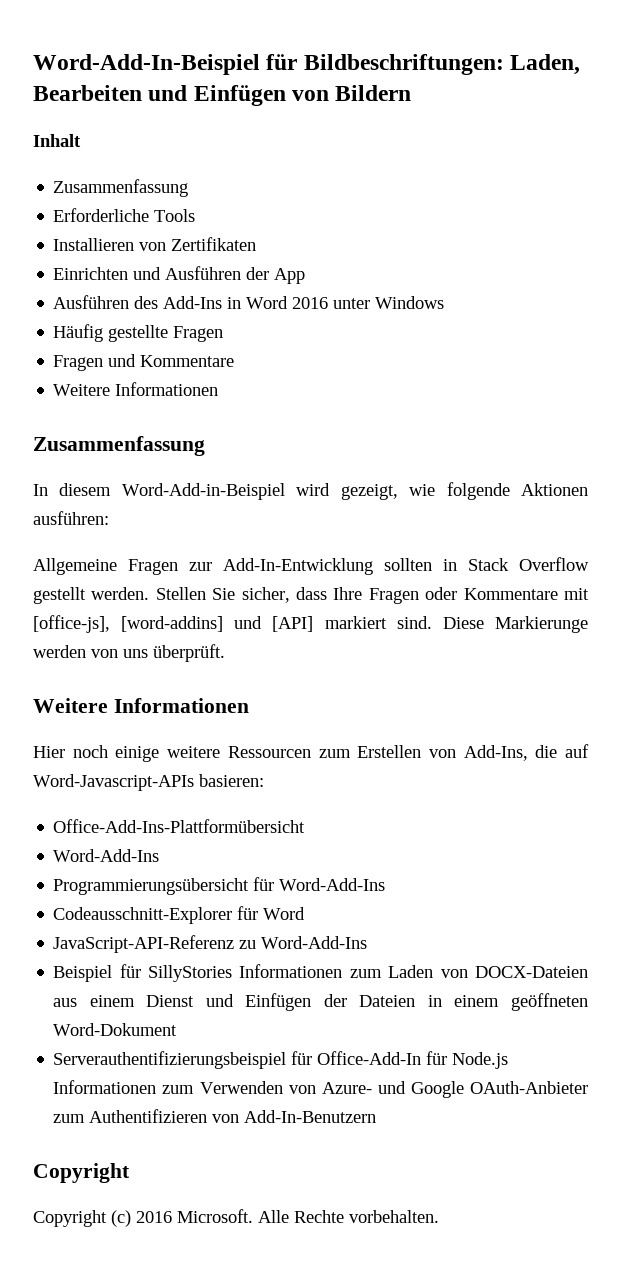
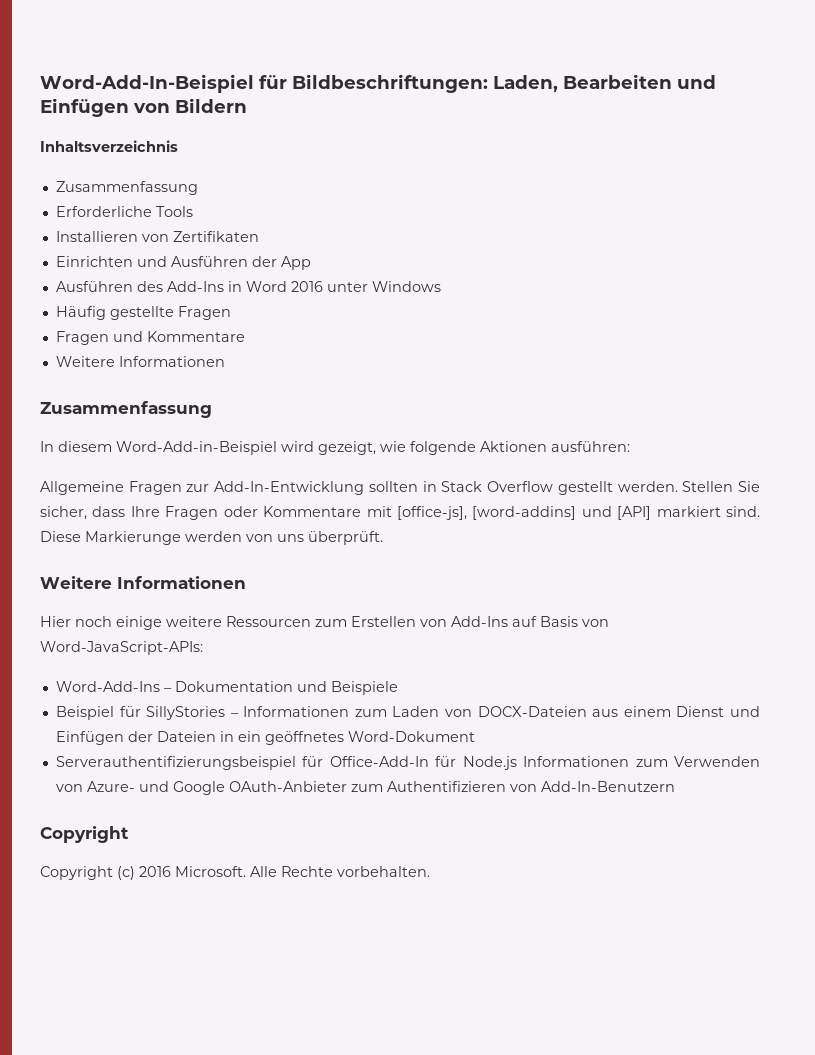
- Inhalt
+ Inhaltsverzeichnis
- Hier noch einige weitere Ressourcen zum Erstellen von Add-Ins, die auf Word-Javascript-APIs basieren:
- Office-Add-Ins-Plattformübersicht
- Word-Add-Ins
- Programmierungsübersicht für Word-Add-Ins
- Codeausschnitt-Explorer für Word
- JavaScript-API-Referenz zu Word-Add-Ins
+ Hier noch einige weitere Ressourcen zum Erstellen von Add-Ins auf Basis von Word-JavaScript-APIs:
+ Word-Add-Ins – Dokumentation und Beispiele
- Beispiel für SillyStories Informationen zum Laden von DOCX-Dateien aus einem Dienst und Einfügen der Dateien in einem geöffneten Word-Dokument
+ Beispiel für SillyStories – Informationen zum Laden von DOCX-Dateien aus einem Dienst und Einfügen der Dateien in ein geöffnetes Word-Dokument

